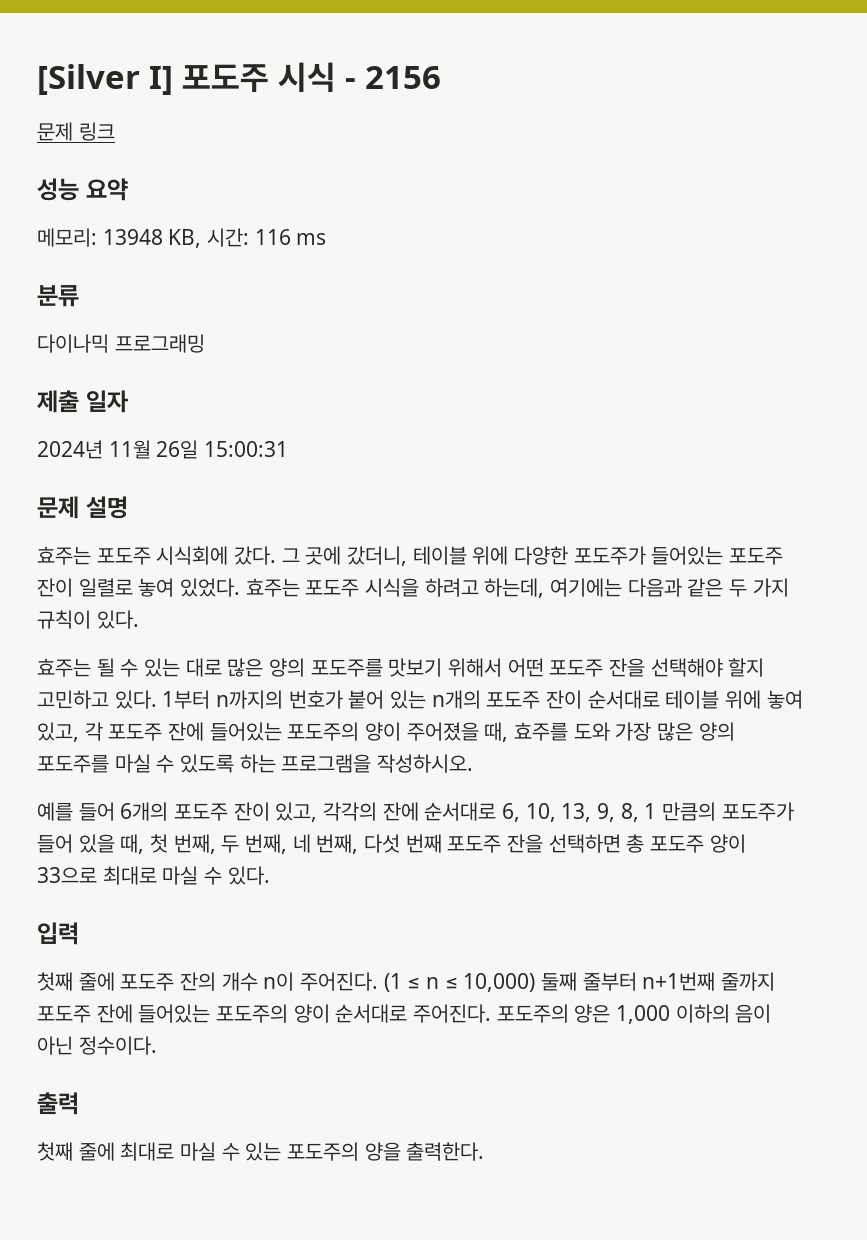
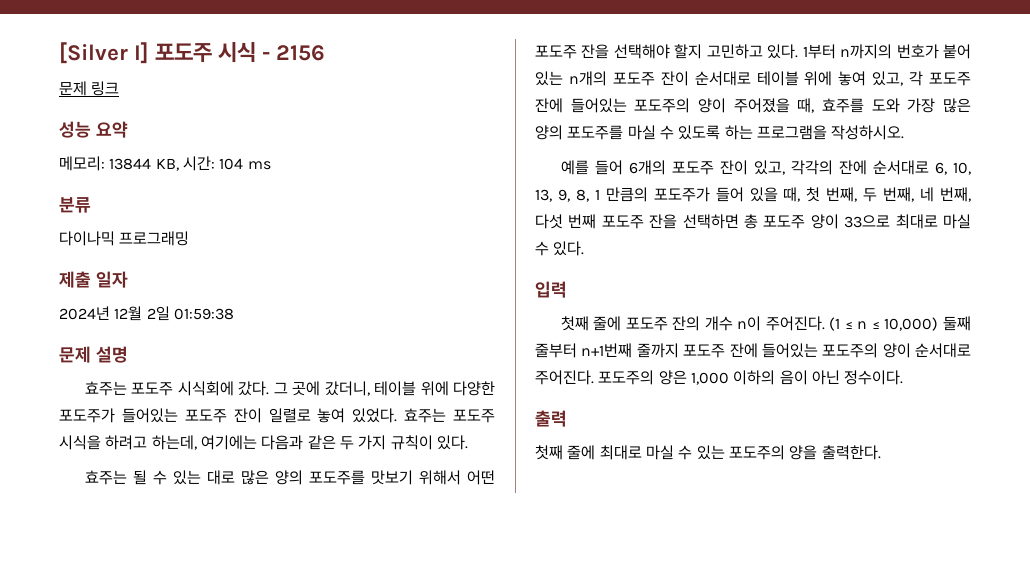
- 메모리: 13948 KB, 시간: 116 ms
+ 메모리: 13844 KB, 시간: 104 ms
- 2024년 11월 26일 15:00:31
+ 2024년 12월 2일 01:59:38

